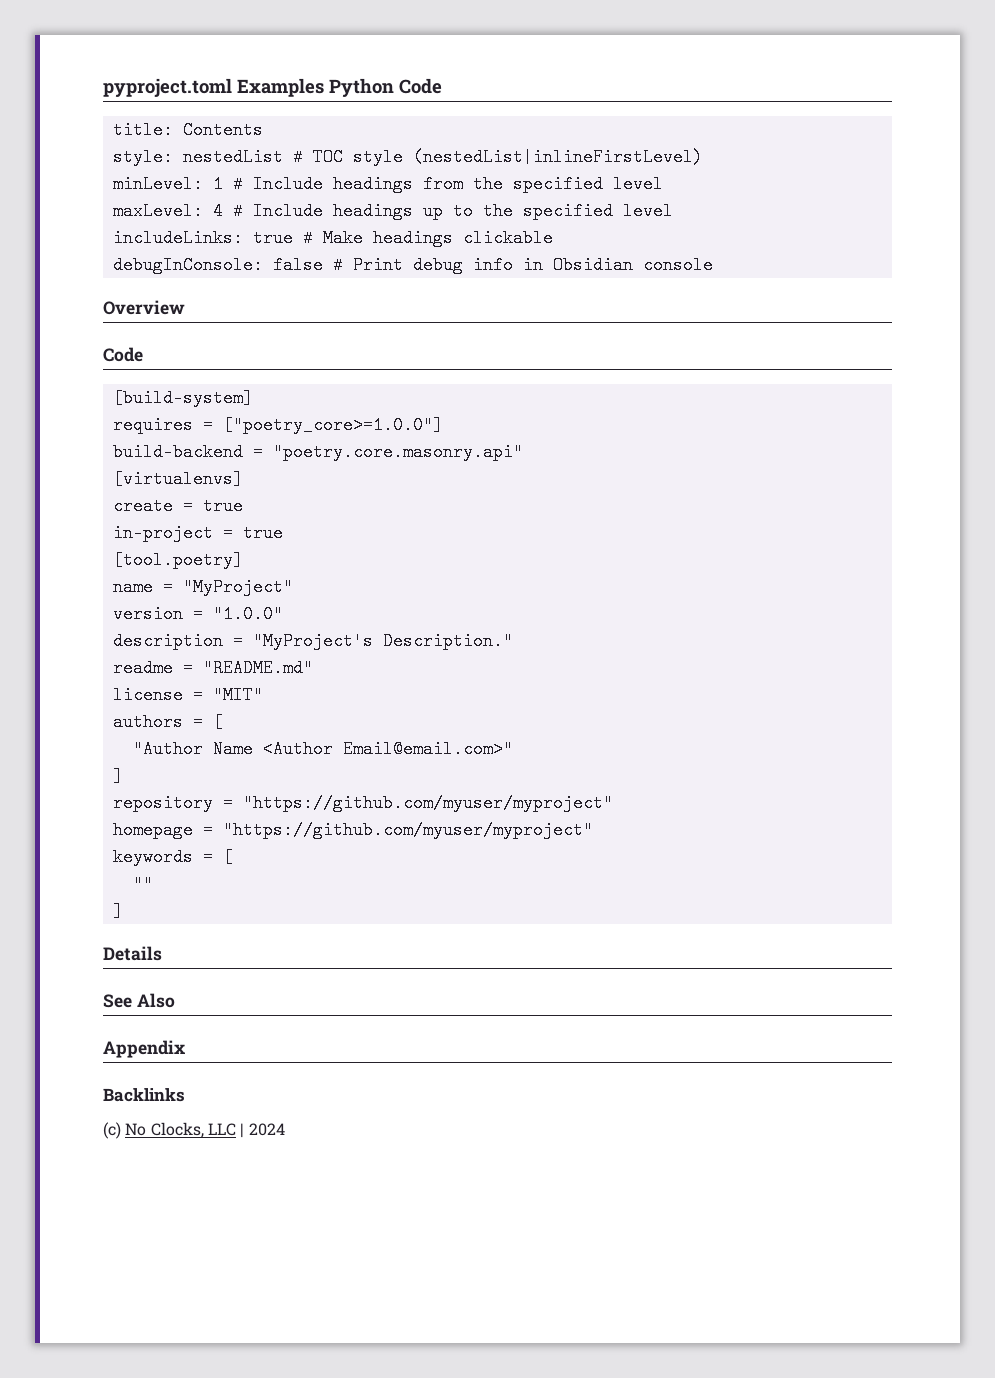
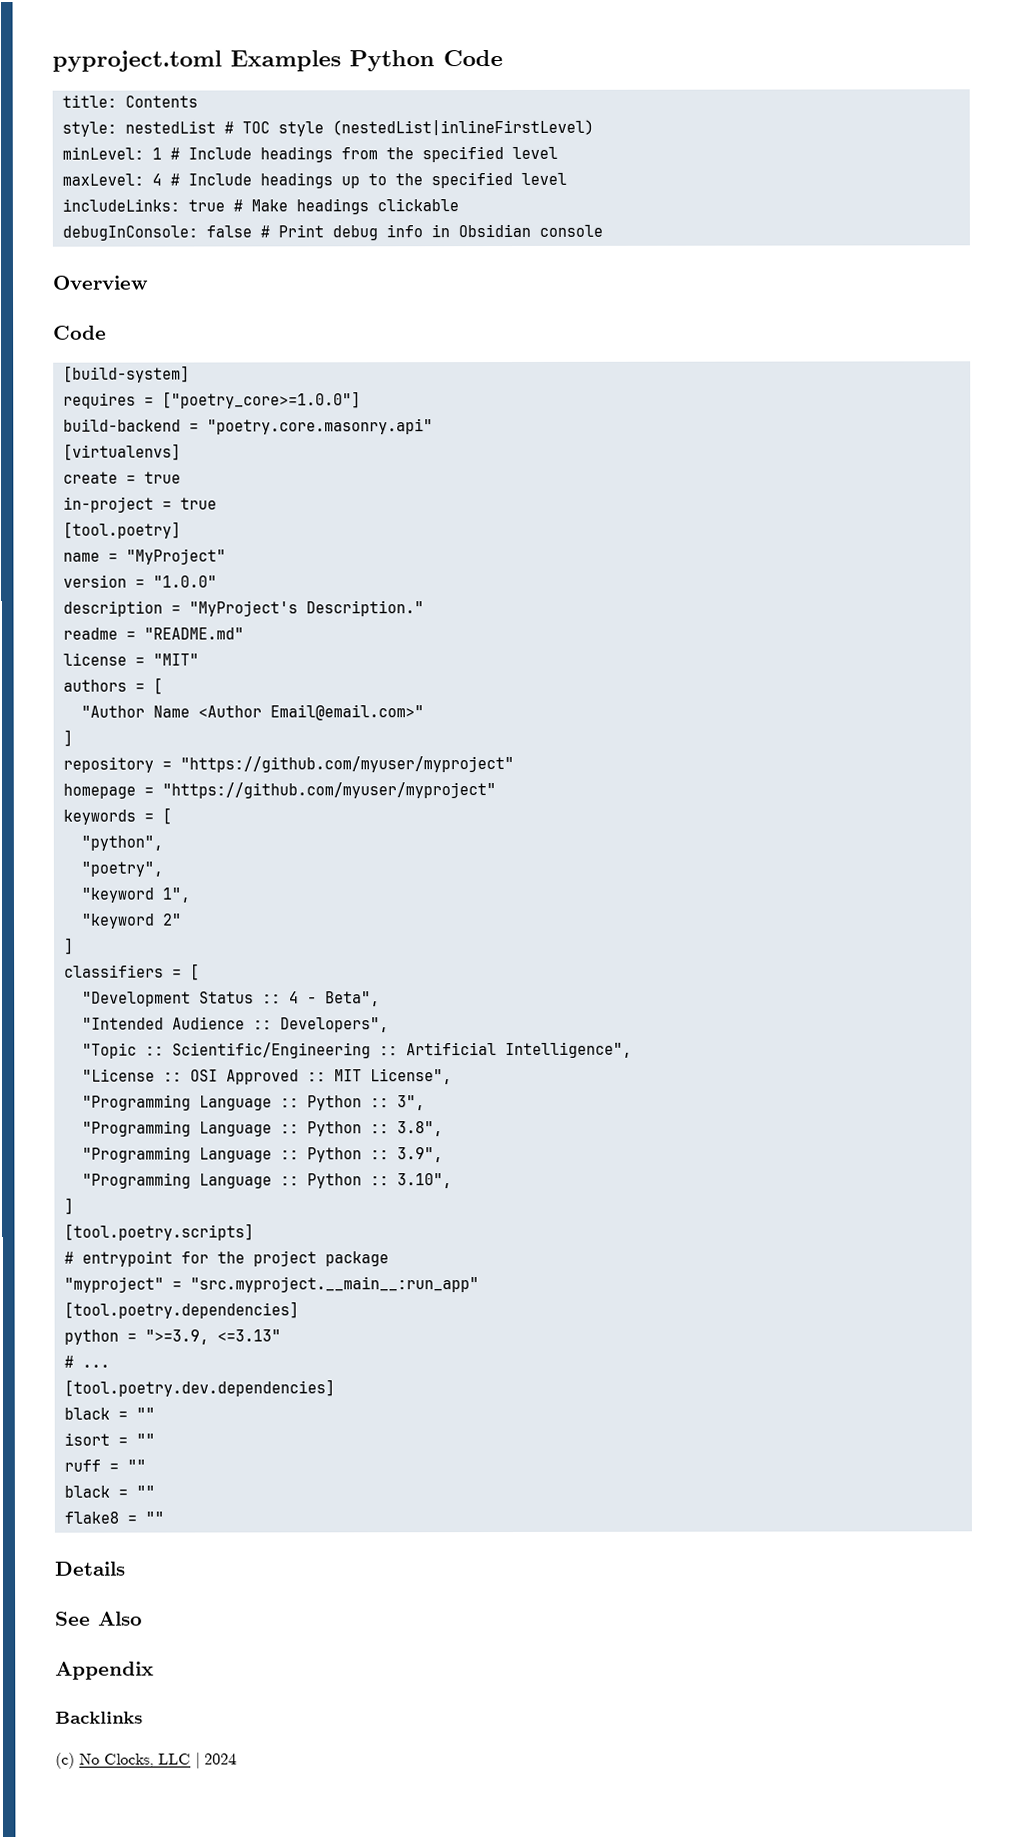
- ""
+ "python",
+ "poetry",
+ "keyword 1",
+ "keyword 2"
  ]
+ classifiers = [
+ "Development Status :: 4 - Beta",
+ "Intended Audience :: Developers",
+ "Topic :: Scientific/Engineering :: Artificial Intelligence",
+ "License :: OSI Approved :: MIT License",
+ "Programming Language :: Python :: 3",
+ "Programming Language :: Python :: 3.8",
+ "Programming Language :: Python :: 3.9",
+ "Programming Language :: Python :: 3.10",
+ ]
+ [tool.poetry.scripts]
+ # entrypoint for the project package
+ "myproject" = "src.myproject.__main__:run_app"
+ [tool.poetry.dependencies]
+ python = ">=3.9, <=3.13"
+ # ...
+ [tool.poetry.dev.dependencies]
+ black = ""
+ isort = ""
+ ruff = ""
+ black = ""
+ flake8 = ""

